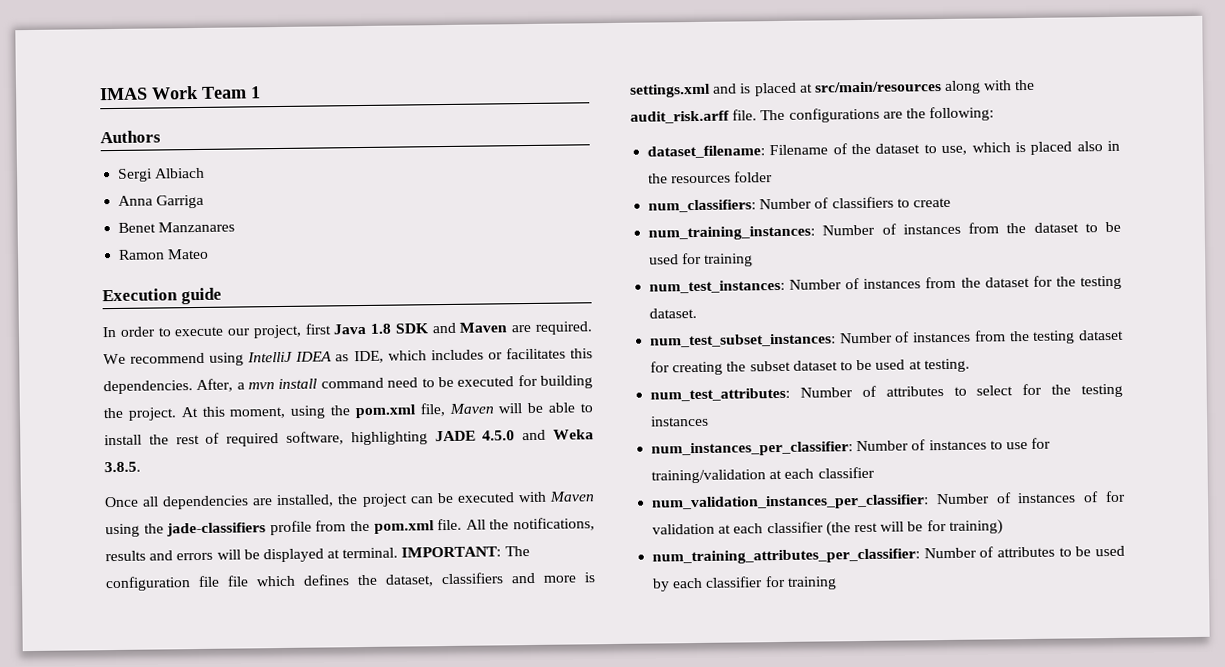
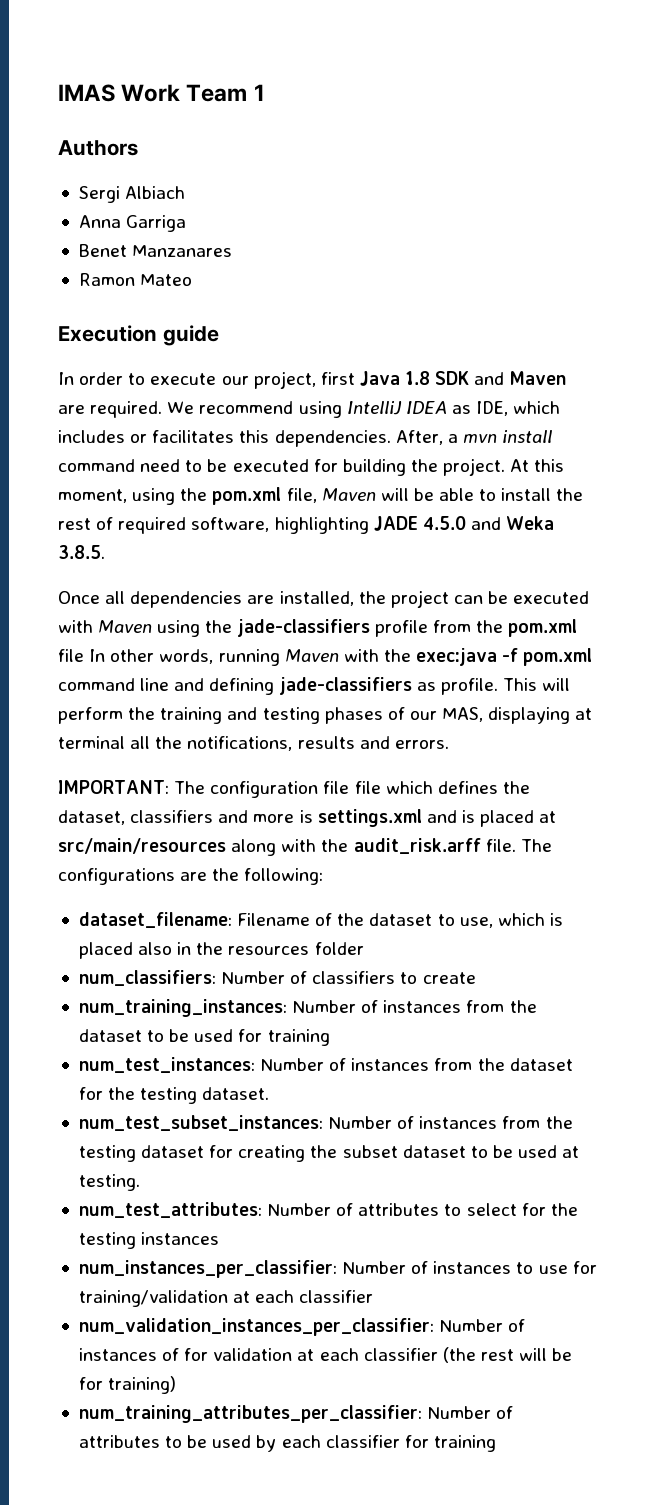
- Once all dependencies are installed, the project can be executed with Maven using the jade-classifiers profile from the pom.xml file. All the notifications, results and errors will be displayed at terminal. IMPORTANT: The configuration file file which defines the dataset, classifiers and more is settings.xml and is placed at src/main/resources along with the audit_risk.arff file.
+ Once all dependencies are installed, the project can be executed with Maven using the jade-classifiers profile from the pom.xml file In other words, running Maven with the exec:java -f pom.xml command line and defining jade-classifiers as profile. This will perform the training and testing phases of our MAS, displaying at terminal all the notifications, results and errors.
+ IMPORTANT: The configuration file file which defines the dataset, classifiers and more is settings.xml and is placed at src/main/resources along with the audit_risk.arff file.

